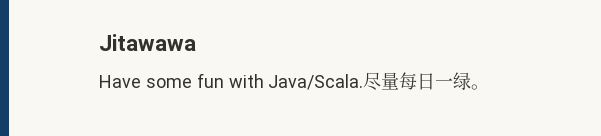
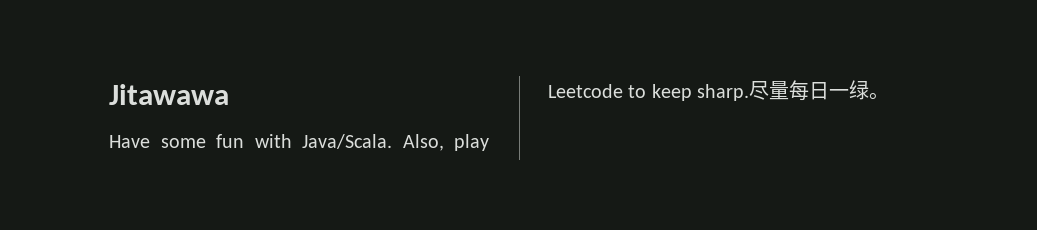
+ Also, play Leetcode to keep sharp.

